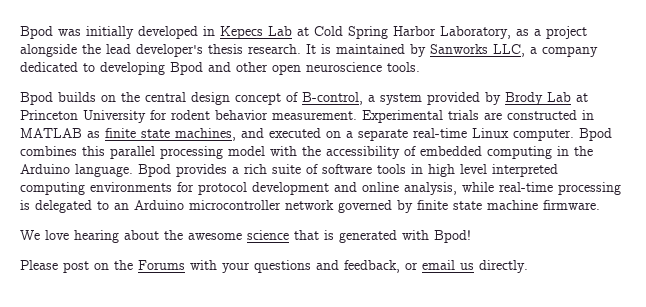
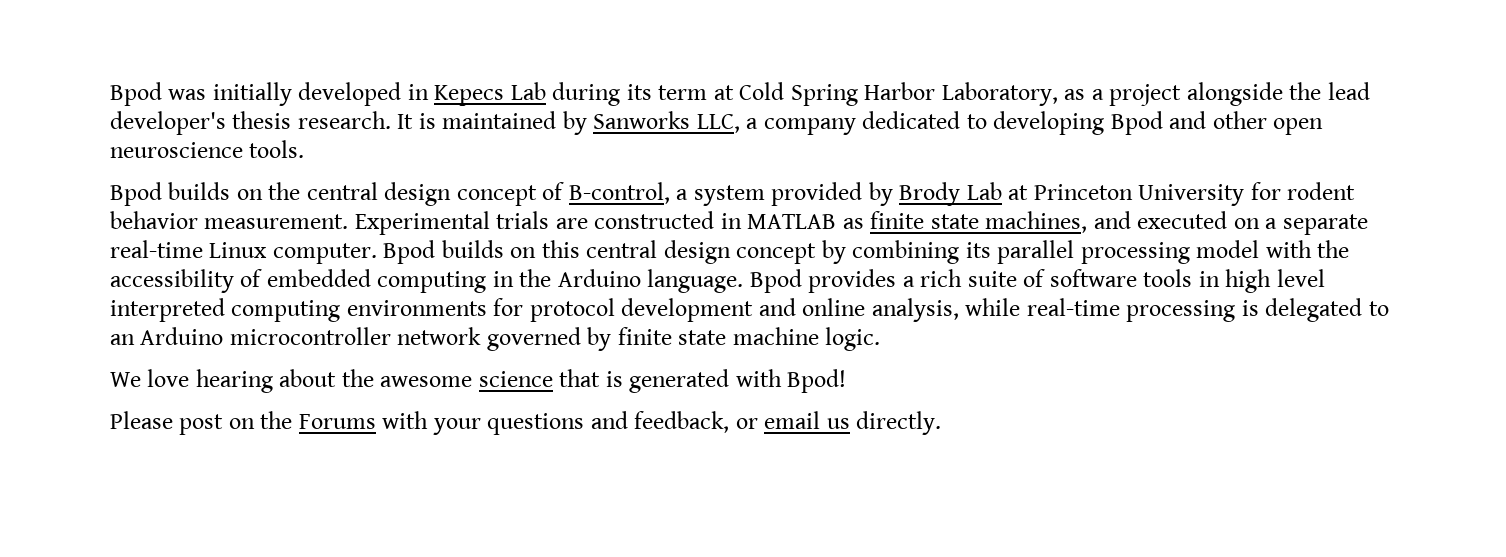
- Bpod was initially developed in Kepecs Lab at Cold Spring Harbor Laboratory, as a project alongside the lead developer's thesis research.
+ Bpod was initially developed in Kepecs Lab during its term at Cold Spring Harbor Laboratory, as a project alongside the lead developer's thesis research.
- Bpod combines this parallel processing model with the accessibility of embedded computing in the Arduino language.
+ Bpod builds on this central design concept by combining its parallel processing model with the accessibility of embedded computing in the Arduino language.
- Bpod provides a rich suite of software tools in high level interpreted computing environments for protocol development and online analysis, while real-time processing is delegated to an Arduino microcontroller network governed by finite state machine firmware.
+ Bpod provides a rich suite of software tools in high level interpreted computing environments for protocol development and online analysis, while real-time processing is delegated to an Arduino microcontroller network governed by finite state machine logic.

